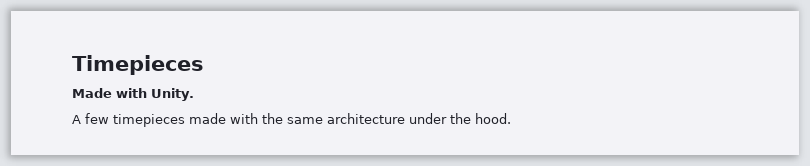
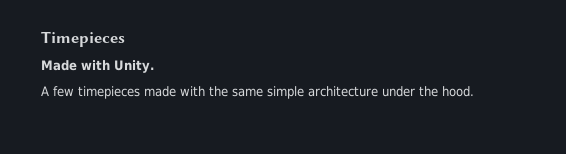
- A few timepieces made with the same architecture under the hood.
+ A few timepieces made with the same simple architecture under the hood.

